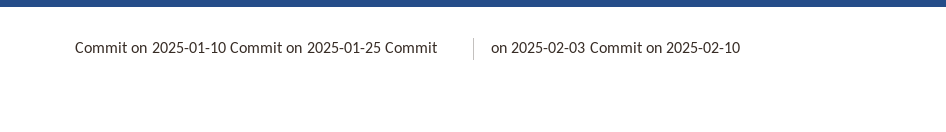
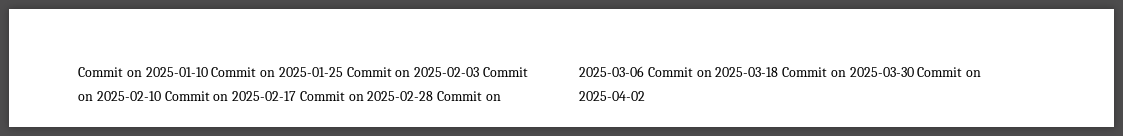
- Commit on 2025-01-10 Commit on 2025-01-25 Commit on 2025-02-03 Commit on 2025-02-10
+ Commit on 2025-01-10 Commit on 2025-01-25 Commit on 2025-02-03 Commit on 2025-02-10 Commit on 2025-02-17 Commit on 2025-02-28 Commit on 2025-03-06 Commit on 2025-03-18 Commit on 2025-03-30 Commit on 2025-04-02

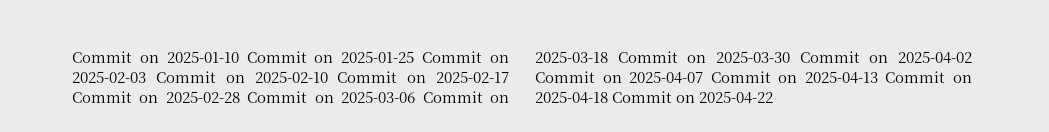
- Commit on 2025-01-10 Commit on 2025-01-25 Commit on 2025-02-03 Commit on 2025-02-10 Commit on 2025-02-17 Commit on 2025-02-28 Commit on 2025-03-06 Commit on 2025-03-18 Commit on 2025-03-30 Commit on 2025-04-02
+ Commit on 2025-01-10 Commit on 2025-01-25 Commit on 2025-02-03 Commit on 2025-02-10 Commit on 2025-02-17 Commit on 2025-02-28 Commit on 2025-03-06 Commit on 2025-03-18 Commit on 2025-03-30 Commit on 2025-04-02 Commit on 2025-04-07 Commit on 2025-04-13 Commit on 2025-04-18 Commit on 2025-04-22

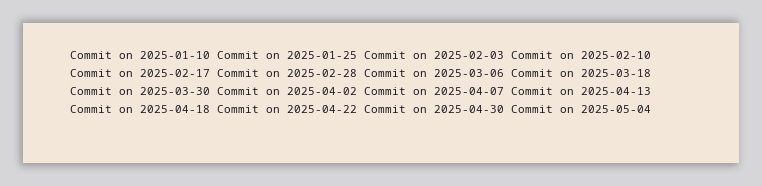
- Commit on 2025-01-10 Commit on 2025-01-25 Commit on 2025-02-03 Commit on 2025-02-10 Commit on 2025-02-17 Commit on 2025-02-28 Commit on 2025-03-06 Commit on 2025-03-18 Commit on 2025-03-30 Commit on 2025-04-02 Commit on 2025-04-07 Commit on 2025-04-13 Commit on 2025-04-18 Commit on 2025-04-22
+ Commit on 2025-01-10 Commit on 2025-01-25 Commit on 2025-02-03 Commit on 2025-02-10 Commit on 2025-02-17 Commit on 2025-02-28 Commit on 2025-03-06 Commit on 2025-03-18 Commit on 2025-03-30 Commit on 2025-04-02 Commit on 2025-04-07 Commit on 2025-04-13 Commit on 2025-04-18 Commit on 2025-04-22 Commit on 2025-04-30 Commit on 2025-05-04

